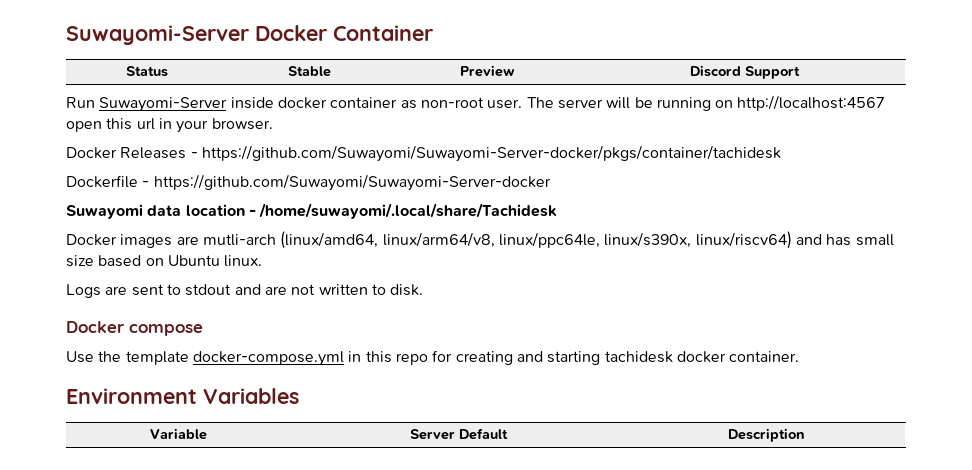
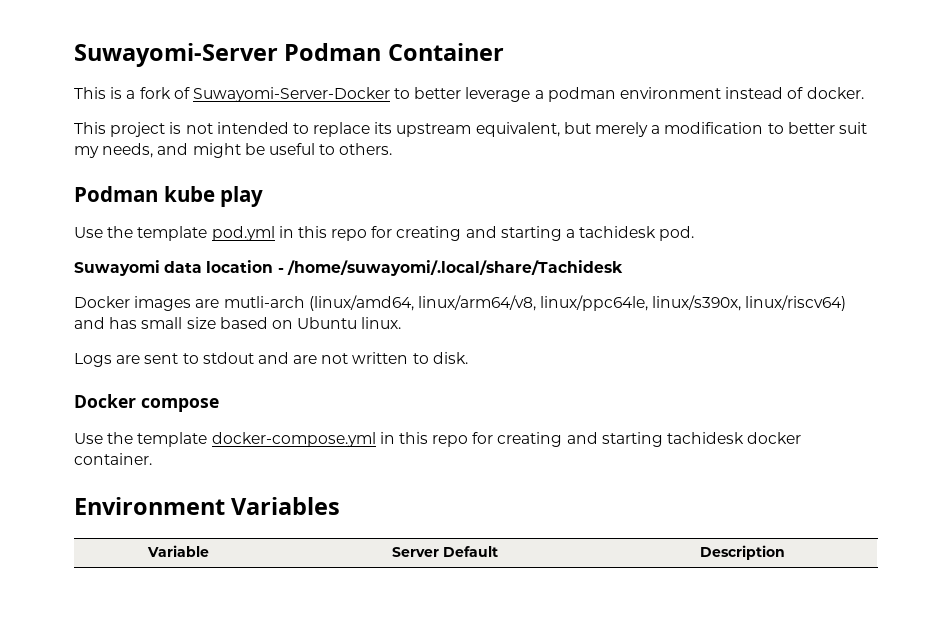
- Suwayomi-Server Docker Container
+ Suwayomi-Server Podman Container
- Status | Stable | Preview | Discord Support
- Run Suwayomi-Server inside docker container as non-root user. The server will be running on http://localhost:4567 open this url in your browser.
- Docker Releases - https://github.com/Suwayomi/Suwayomi-Server-docker/pkgs/container/tachidesk
- Dockerfile - https://github.com/Suwayomi/Suwayomi-Server-docker
+ This is a fork of Suwayomi-Server-Docker to better leverage a podman environment instead of docker.
+ This project is not intended to replace its upstream equivalent, but merely a modification to better suit my needs, and might be useful to others.
+ Podman kube play
+ Use the template pod.yml in this repo for creating and starting a tachidesk pod.

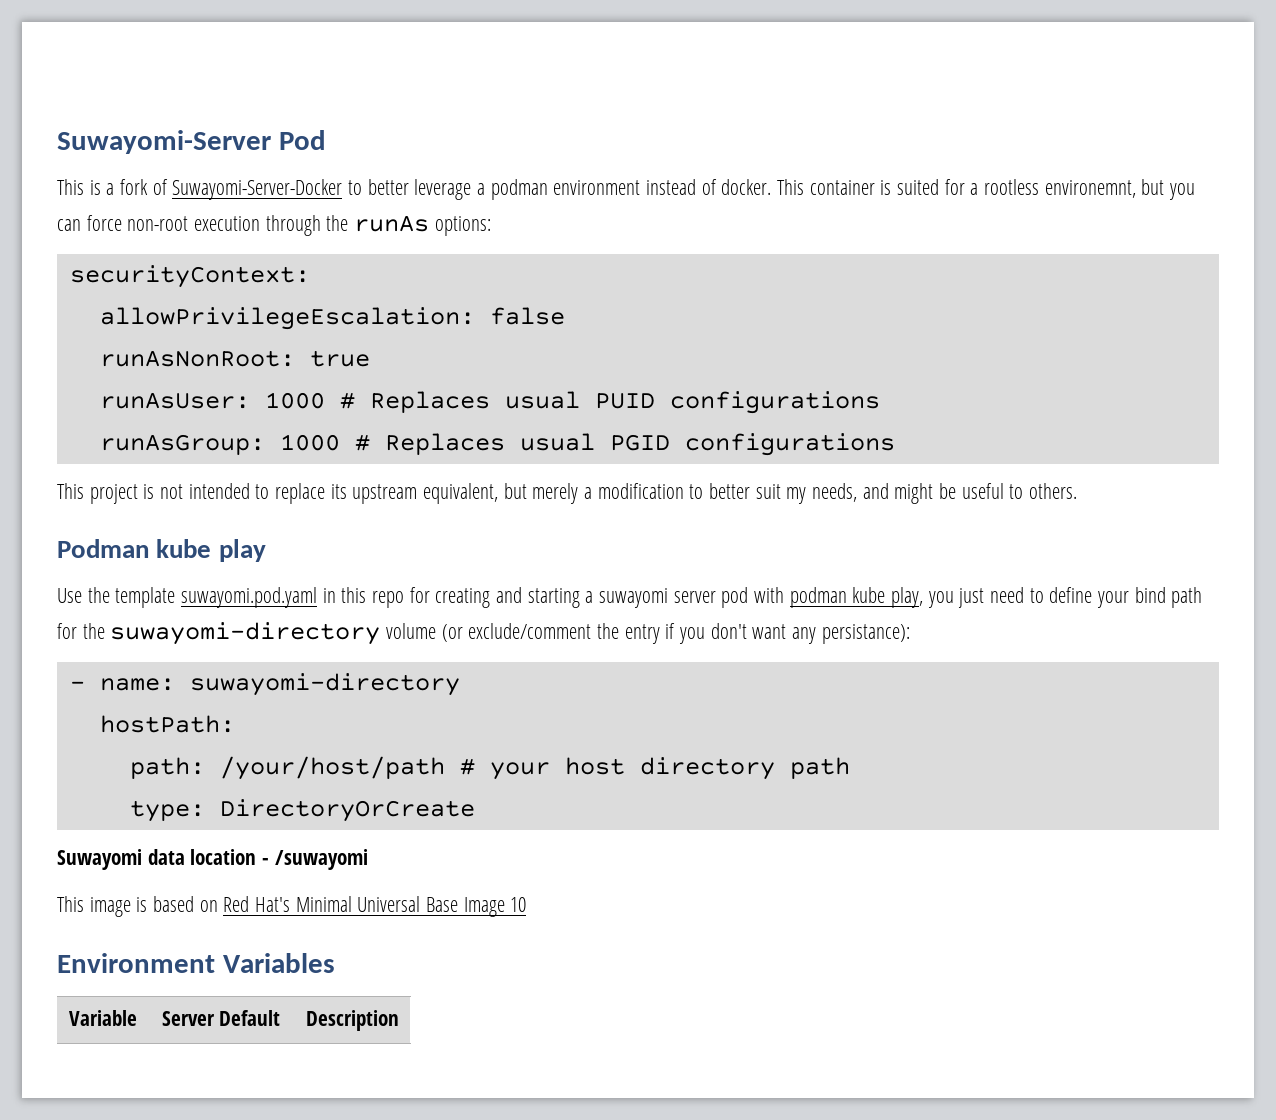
- Suwayomi-Server Podman Container
+ Suwayomi-Server Pod
+ This container is suited for a rootless environemnt, but you can force non-root execution through the runAs options:
+ securityContext:
+ allowPrivilegeEscalation: false
+ runAsNonRoot: true
+ runAsUser: 1000 # Replaces usual PUID configurations
+ runAsGroup: 1000 # Replaces usual PGID configurations
- Use the template pod.yml in this repo for creating and starting a tachidesk pod.
- Suwayomi data location - /home/suwayomi/.local/share/Tachidesk
- Docker images are mutli-arch (linux/amd64, linux/arm64/v8, linux/ppc64le, linux/s390x, linux/riscv64) and has small size based on Ubuntu linux.
- Logs are sent to stdout and are not written to disk.
- Docker compose
- Use the template docker-compose.yml in this repo for creating and starting tachidesk docker container.
+ Use the template suwayomi.pod.yaml in this repo for creating and starting a suwayomi server pod with podman kube play, you just need to define your bind path for the suwayomi-directory volume (or exclude/comment the entry if you don't want any persistance):
+ - name: suwayomi-directory
+ hostPath:
+ path: /your/host/path # your host directory path
+ type: DirectoryOrCreate
+ Suwayomi data location - /suwayomi
+ This image is based on Red Hat's Minimal Universal Base Image 10

